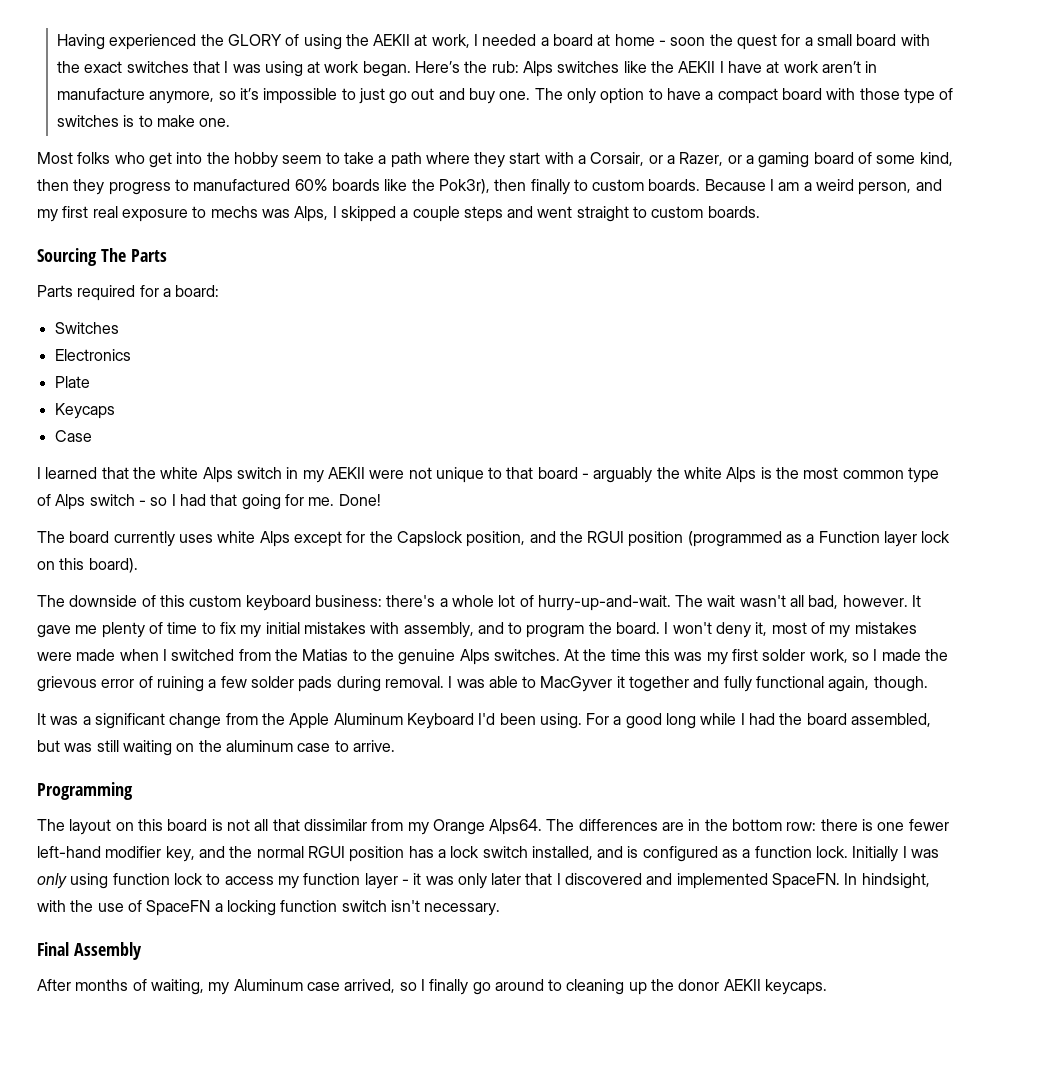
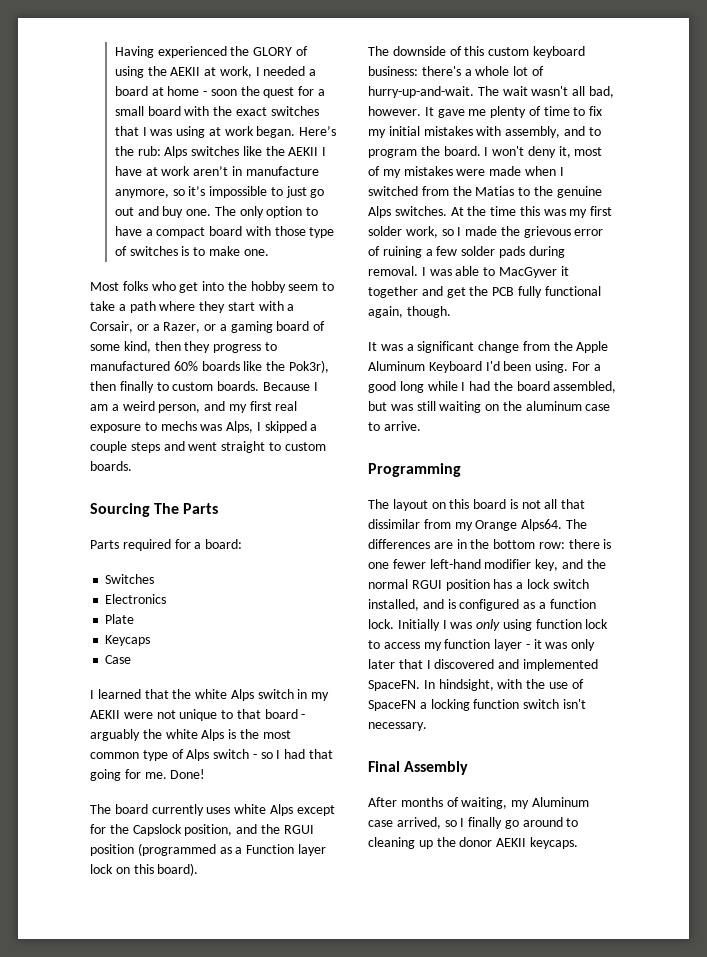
- I was able to MacGyver it together and fully functional again, though.
+ I was able to MacGyver it together and get the PCB fully functional again, though.

